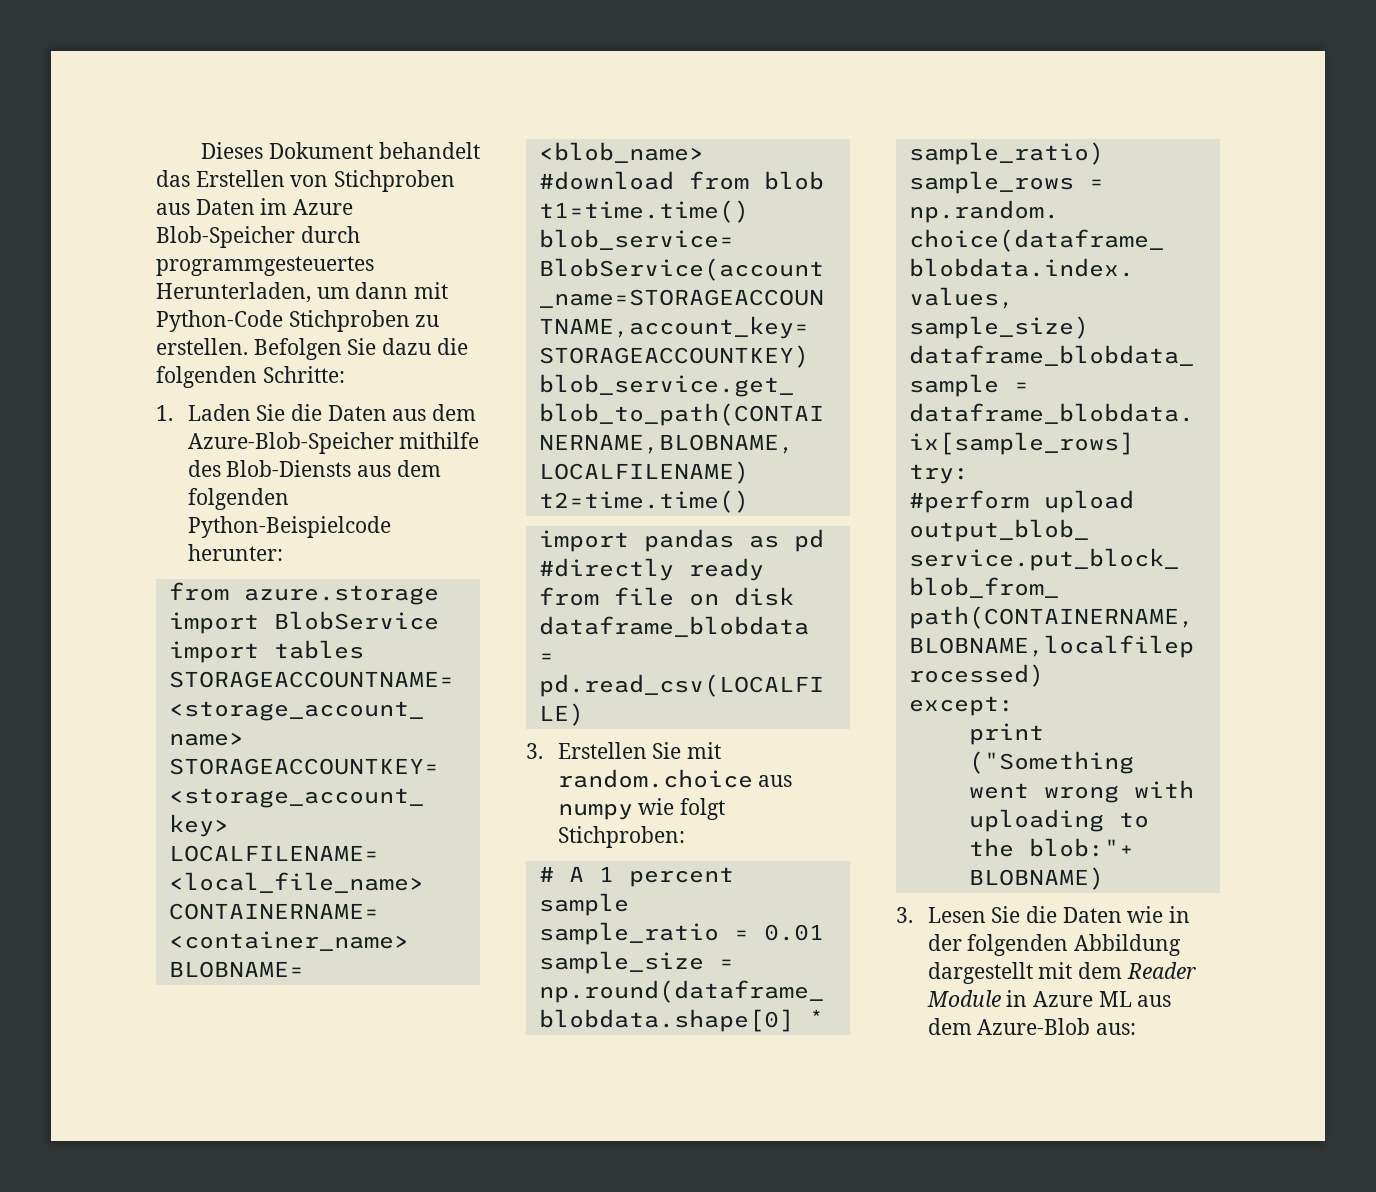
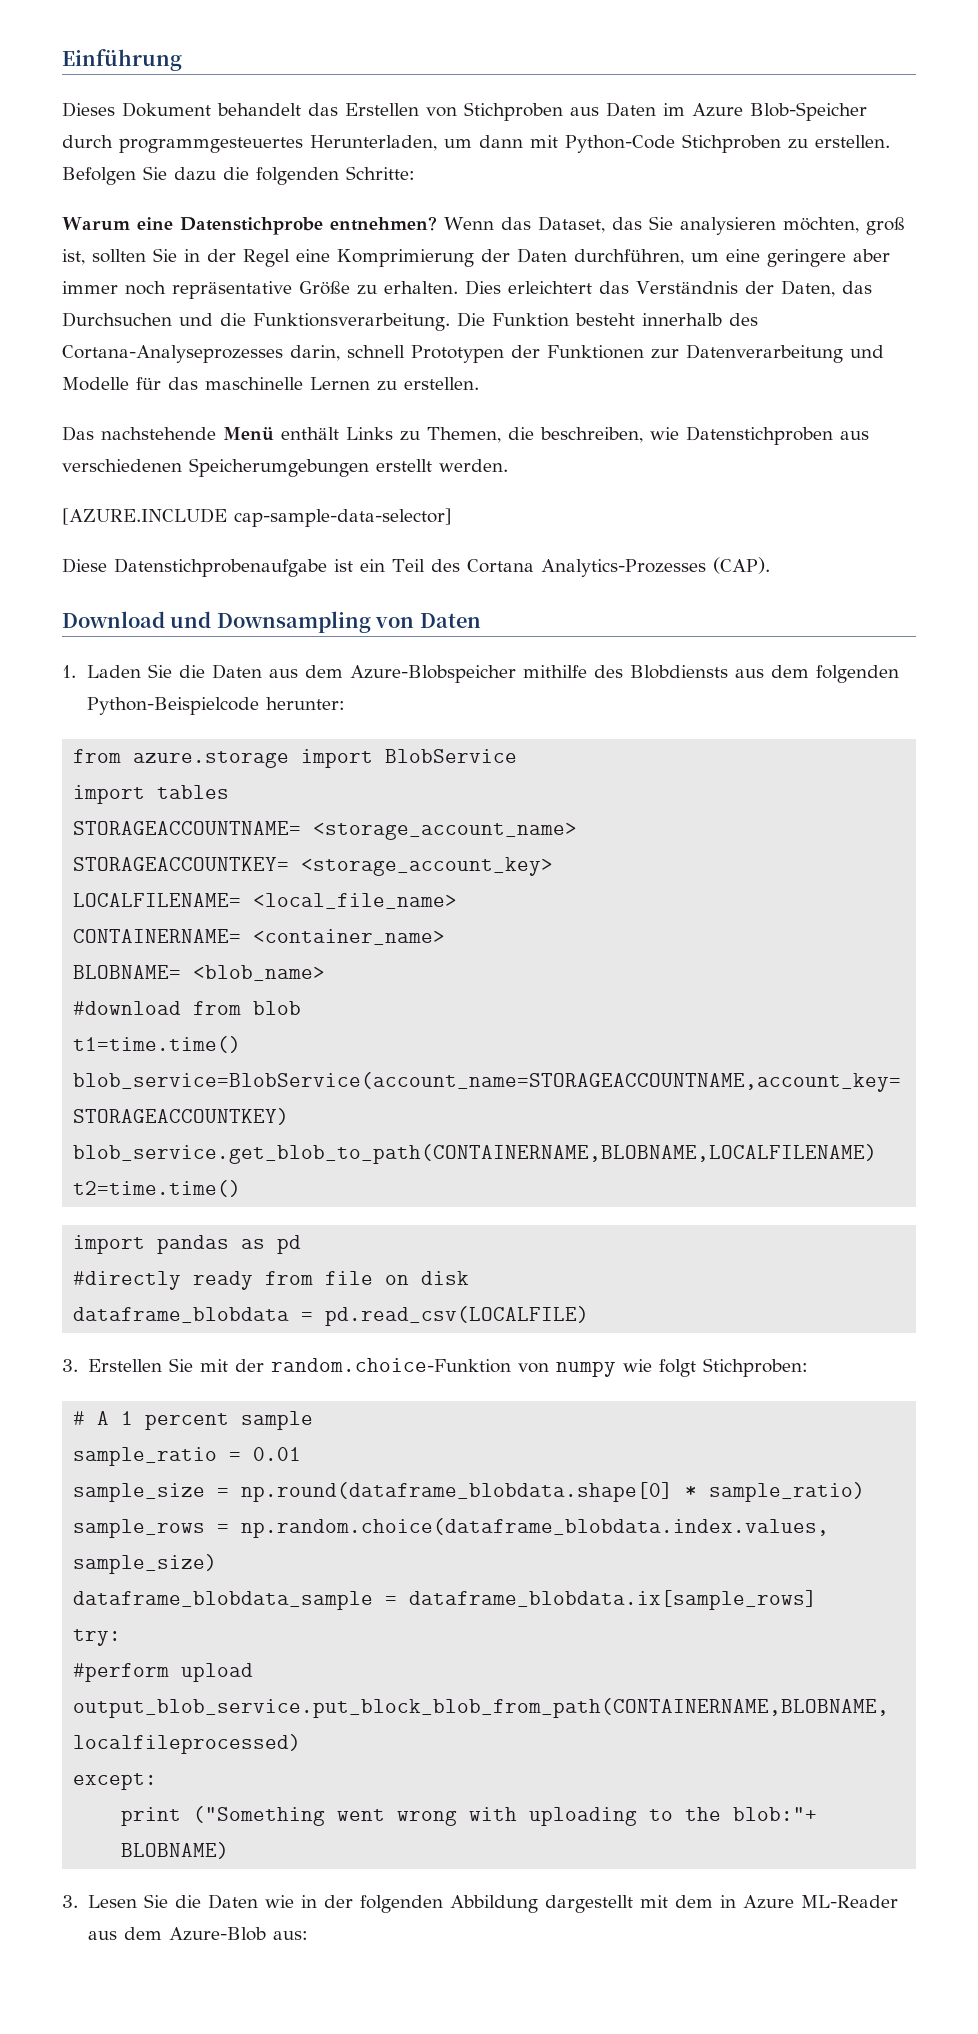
+ Einführung
+ Warum eine Datenstichprobe entnehmen? Wenn das Dataset, das Sie analysieren möchten, groß ist, sollten Sie in der Regel eine Komprimierung der Daten durchführen, um eine geringere aber immer noch repräsentative Größe zu erhalten. Dies erleichtert das Verständnis der Daten, das Durchsuchen und die Funktionsverarbeitung. Die Funktion besteht innerhalb des Cortana-Analyseprozesses darin, schnell Prototypen der Funktionen zur Datenverarbeitung und Modelle für das maschinelle Lernen zu erstellen.
+ Das nachstehende Menü enthält Links zu Themen, die beschreiben, wie Datenstichproben aus verschiedenen Speicherumgebungen erstellt werden.
+ [AZURE.INCLUDE cap-sample-data-selector]
+ Diese Datenstichprobenaufgabe ist ein Teil des Cortana Analytics-Prozesses (CAP).
+ Download und Downsampling von Daten
- 1. Laden Sie die Daten aus dem Azure-Blob-Speicher mithilfe des Blob-Diensts aus dem folgenden Python-Beispielcode herunter:
+ 1. Laden Sie die Daten aus dem Azure-Blobspeicher mithilfe des Blobdiensts aus dem folgenden Python-Beispielcode herunter:
- 3. Erstellen Sie mit random.choice aus numpy wie folgt Stichproben:
+ 3. Erstellen Sie mit der random.choice-Funktion von numpy wie folgt Stichproben:
- 3. Lesen Sie die Daten wie in der folgenden Abbildung dargestellt mit dem Reader Module in Azure ML aus dem Azure-Blob aus:
+ 3. Lesen Sie die Daten wie in der folgenden Abbildung dargestellt mit dem in Azure ML-Reader aus dem Azure-Blob aus:

